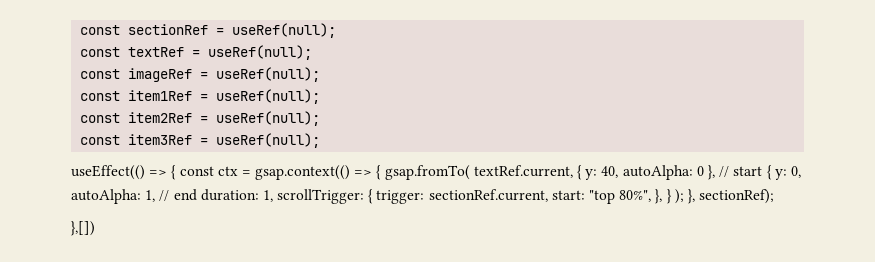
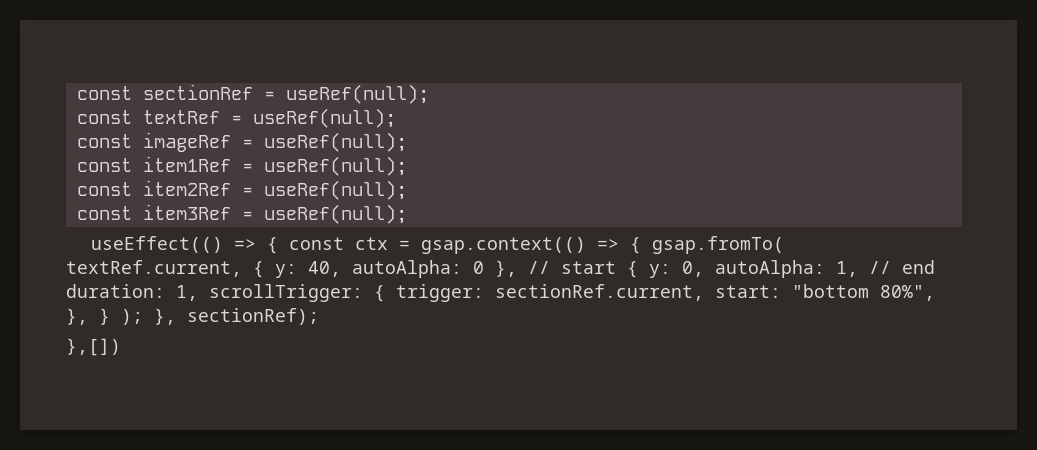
- useEffect(() => { const ctx = gsap.context(() => { gsap.fromTo( textRef.current, { y: 40, autoAlpha: 0 }, // start { y: 0, autoAlpha: 1, // end duration: 1, scrollTrigger: { trigger: sectionRef.current, start: "top 80%", }, } ); }, sectionRef);
+ useEffect(() => { const ctx = gsap.context(() => { gsap.fromTo( textRef.current, { y: 40, autoAlpha: 0 }, // start { y: 0, autoAlpha: 1, // end duration: 1, scrollTrigger: { trigger: sectionRef.current, start: "bottom 80%", }, } ); }, sectionRef);

